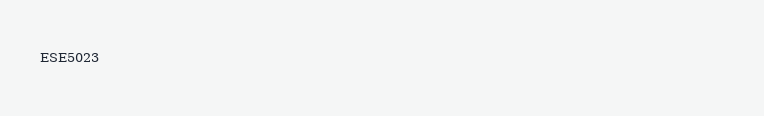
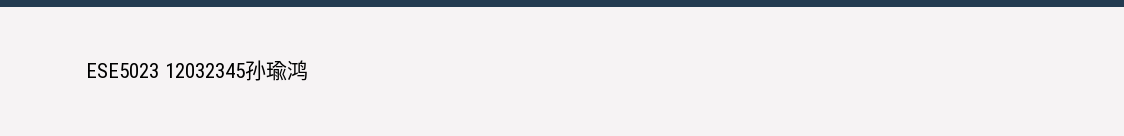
- ESE5023
+ ESE5023 12032345孙瑜鸿

